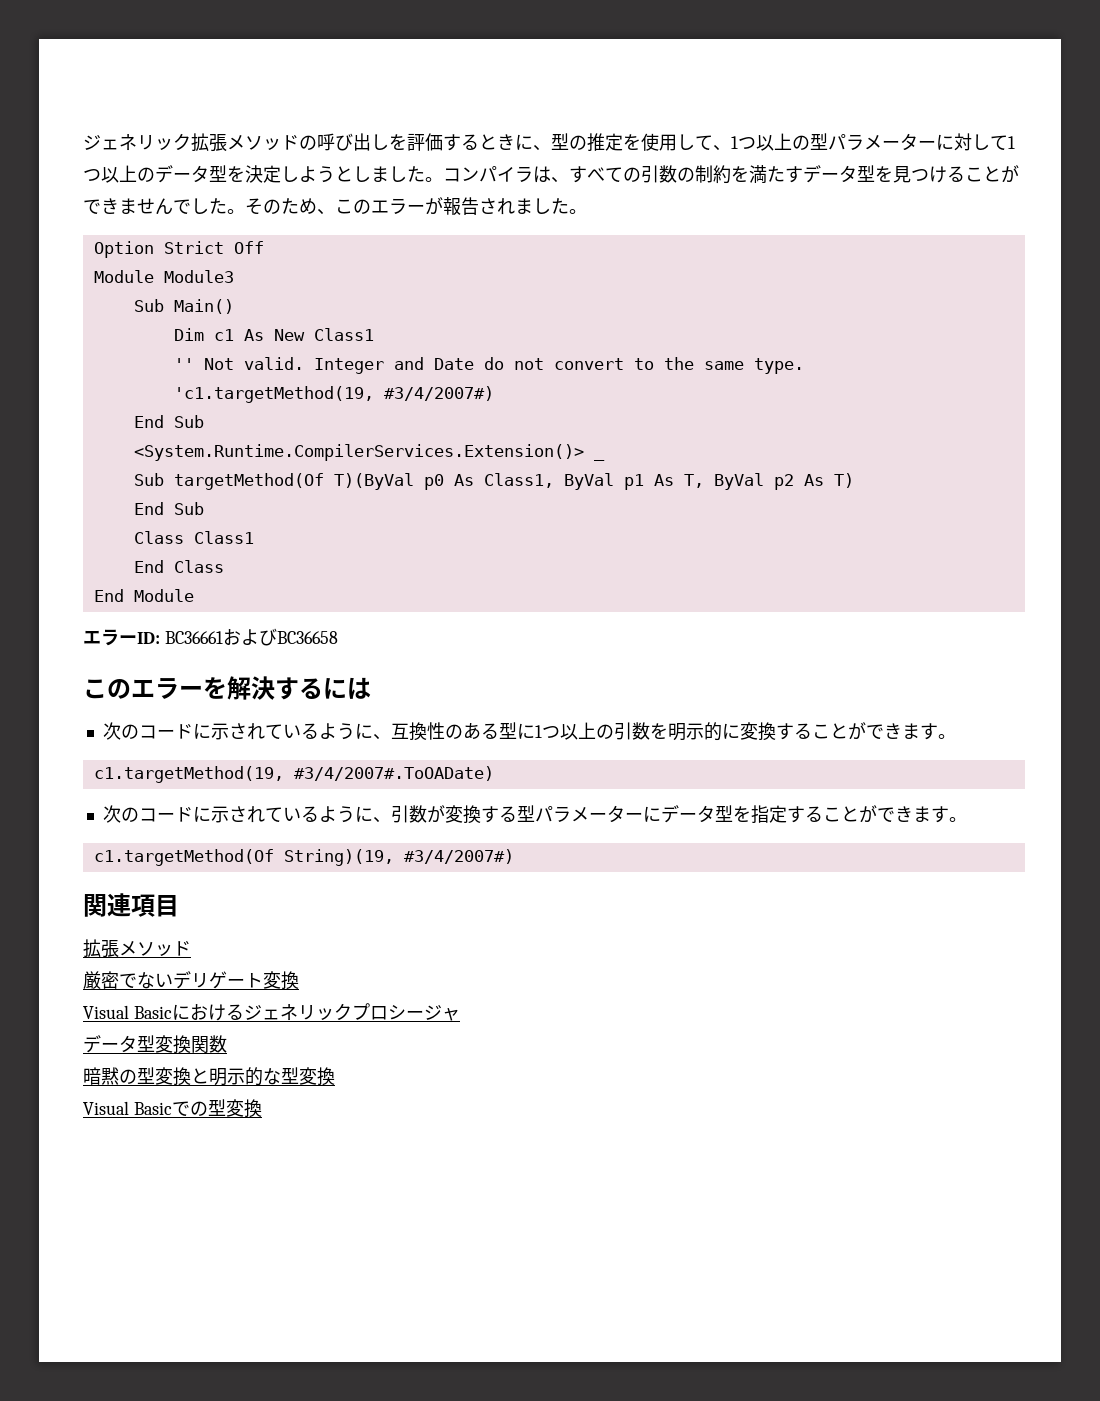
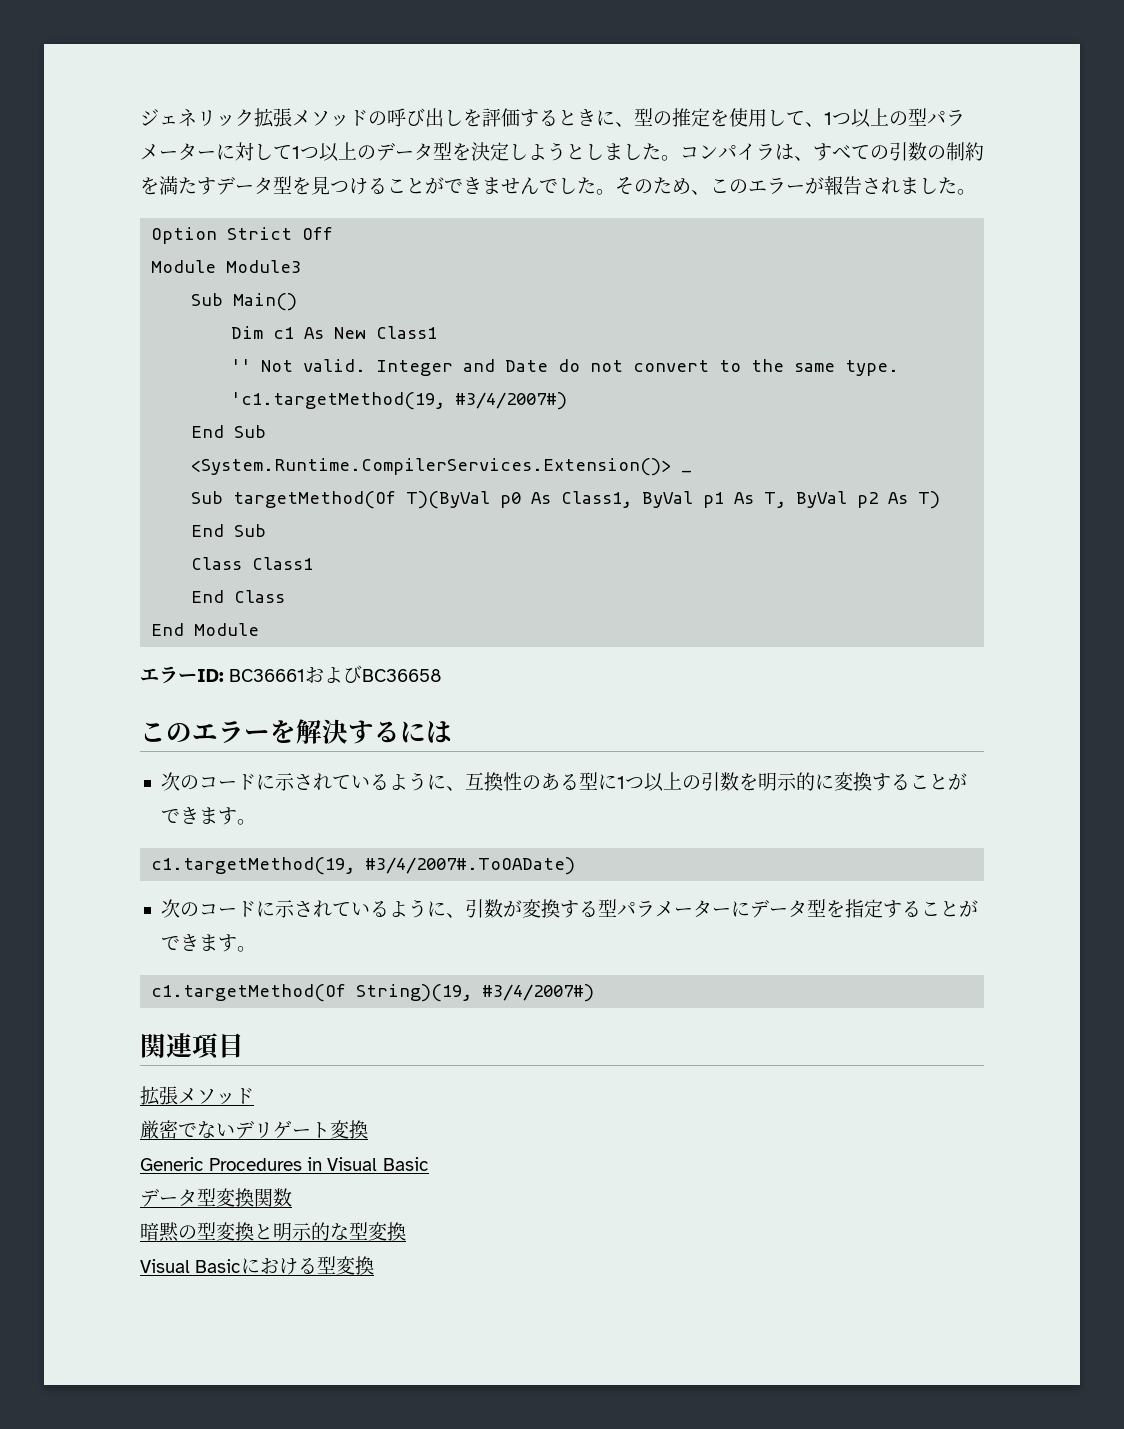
- Visual Basicにおけるジェネリックプロシージャ
+ Generic Procedures in Visual Basic
- Visual Basicでの型変換
+ Visual Basicにおける型変換

